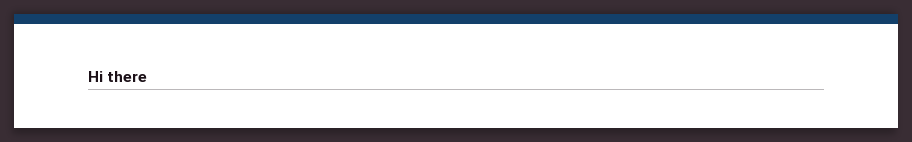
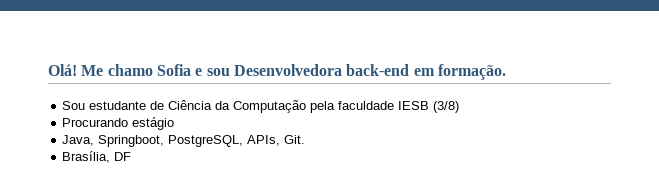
- Hi there
+ Olá! Me chamo Sofia e sou Desenvolvedora back-end em formação.
+ Sou estudante de Ciência da Computação pela faculdade IESB (3/8)
+ Procurando estágio
+ Java, Springboot, PostgreSQL, APIs, Git.
+ Brasília, DF

